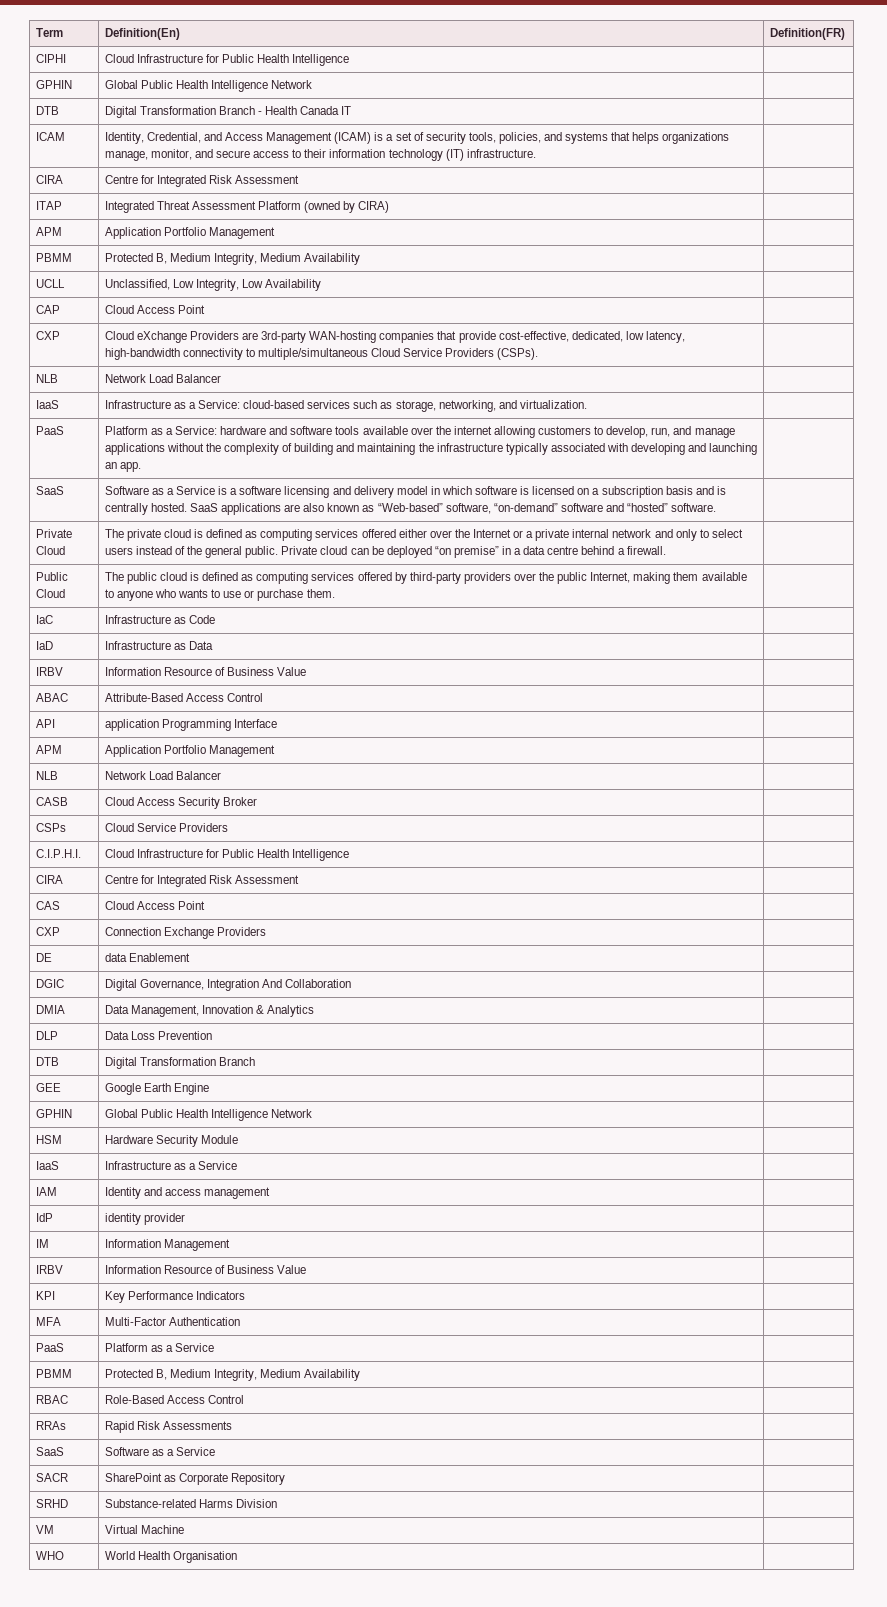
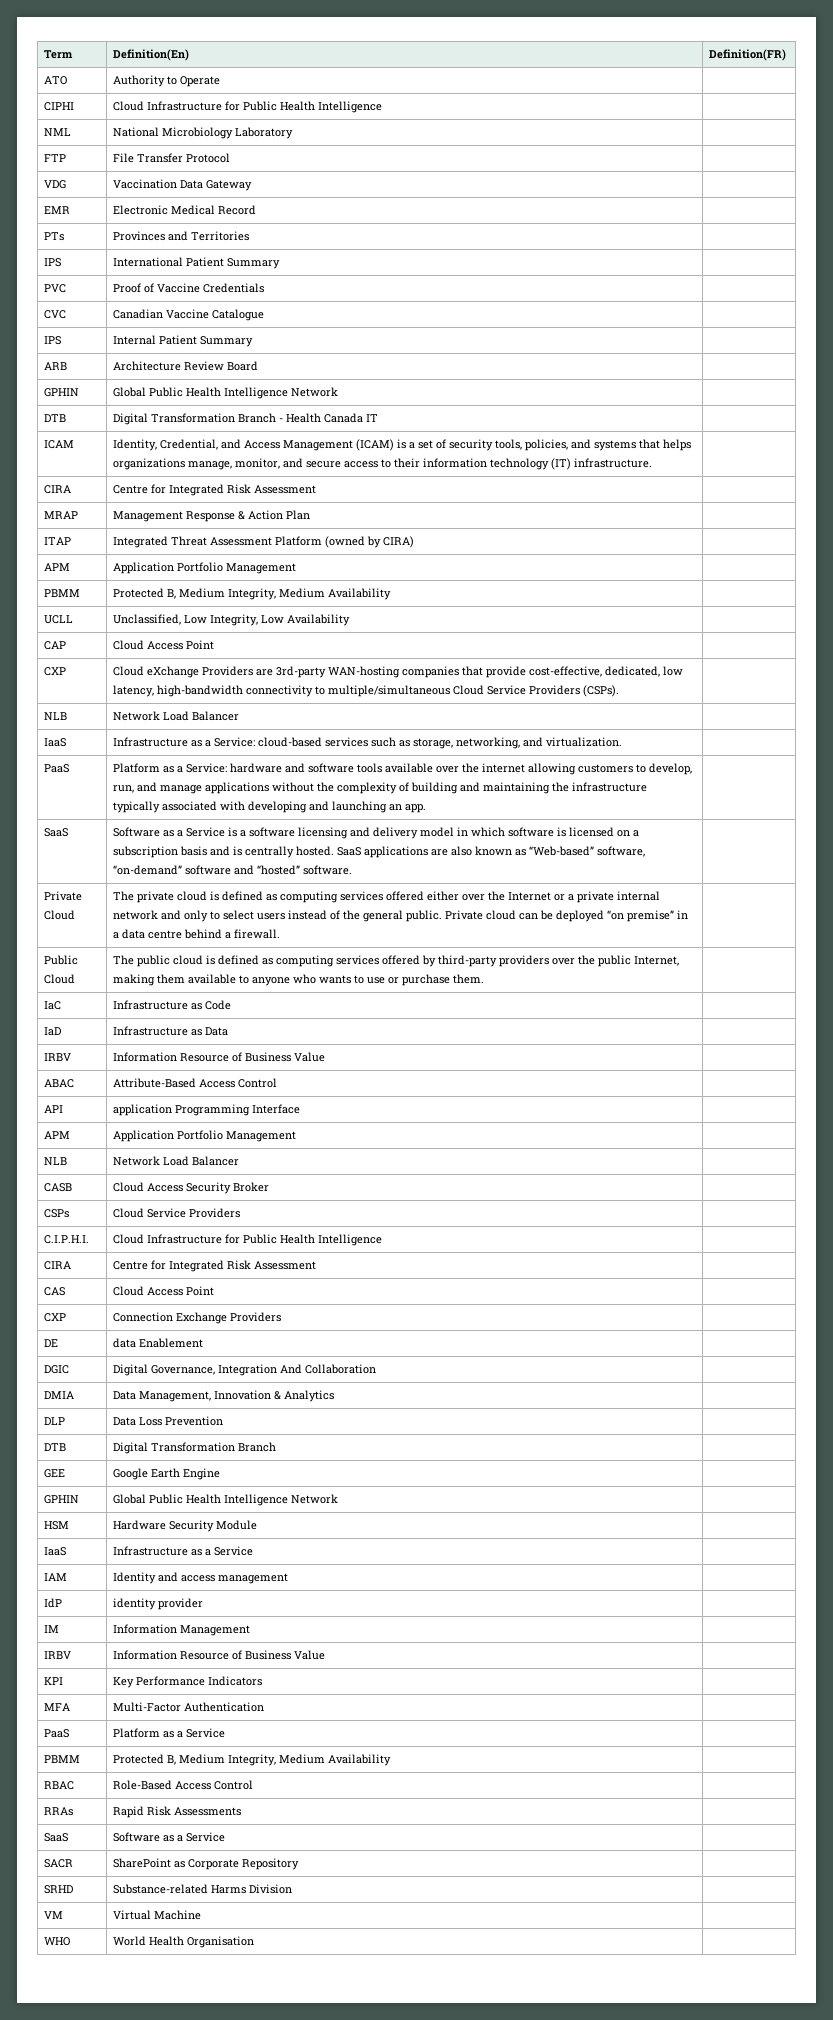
+ ATO | Authority to Operate |
+ NML | National Microbiology Laboratory |
+ FTP | File Transfer Protocol |
+ VDG | Vaccination Data Gateway |
+ EMR | Electronic Medical Record |
+ PTs | Provinces and Territories |
+ IPS | International Patient Summary |
+ PVC | Proof of Vaccine Credentials |
+ CVC | Canadian Vaccine Catalogue |
+ IPS | Internal Patient Summary |
+ ARB | Architecture Review Board |
+ MRAP | Management Response & Action Plan |

